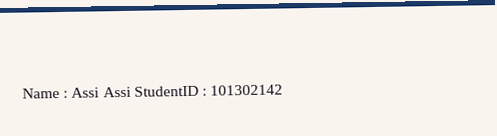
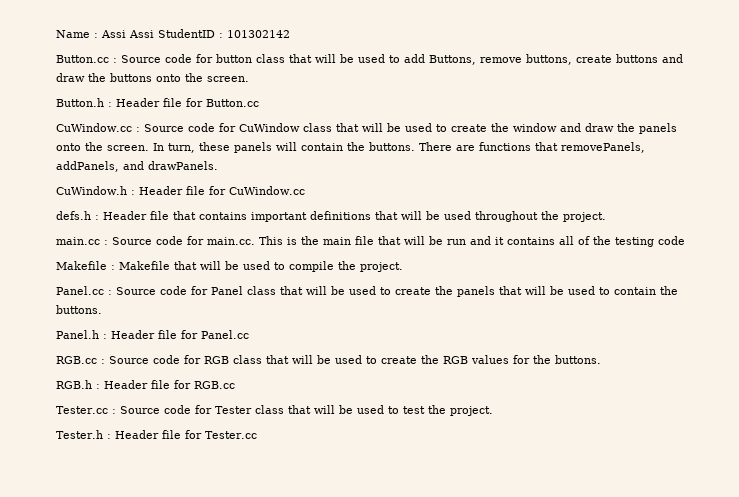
+ Button.cc : Source code for button class that will be used to add Buttons, remove buttons, create buttons and draw the buttons onto the screen.
+ Button.h : Header file for Button.cc
+ CuWindow.cc : Source code for CuWindow class that will be used to create the window and draw the panels onto the screen. In turn, these panels will contain the buttons. There are functions that removePanels, addPanels, and drawPanels.
+ CuWindow.h : Header file for CuWindow.cc
+ defs.h : Header file that contains important definitions that will be used throughout the project.
+ main.cc : Source code for main.cc. This is the main file that will be run and it contains all of the testing code
+ Makefile : Makefile that will be used to compile the project.
+ Panel.cc : Source code for Panel class that will be used to create the panels that will be used to contain the buttons.
+ Panel.h : Header file for Panel.cc
+ RGB.cc : Source code for RGB class that will be used to create the RGB values for the buttons.
+ RGB.h : Header file for RGB.cc
+ Tester.cc : Source code for Tester class that will be used to test the project.
+ Tester.h : Header file for Tester.cc

